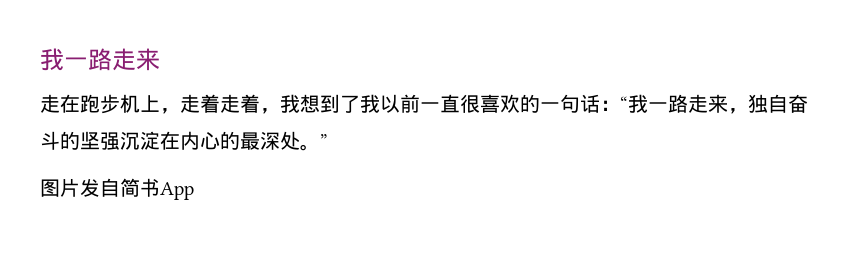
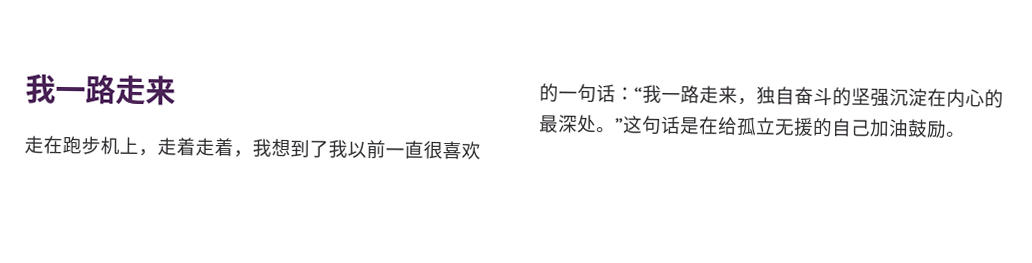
- 走在跑步机上，走着走着，我想到了我以前一直很喜欢的一句话：“我一路走来，独自奋斗的坚强沉淀在内心的最深处。”
- 图片发自简书App
+ 走在跑步机上，走着走着，我想到了我以前一直很喜欢的一句话：“我一路走来，独自奋斗的坚强沉淀在内心的最深处。”这句话是在给孤立无援的自己加油鼓励。

